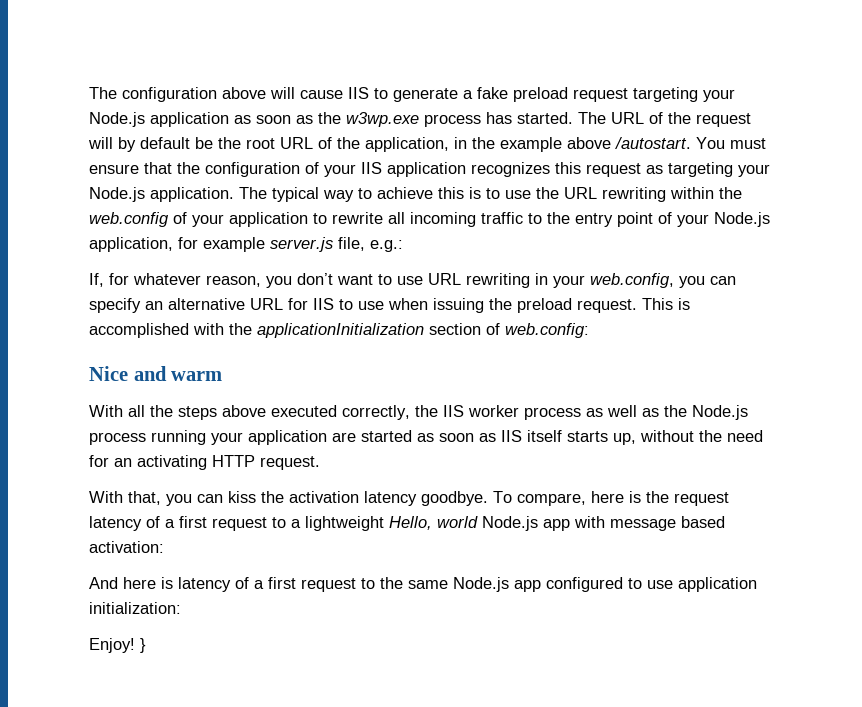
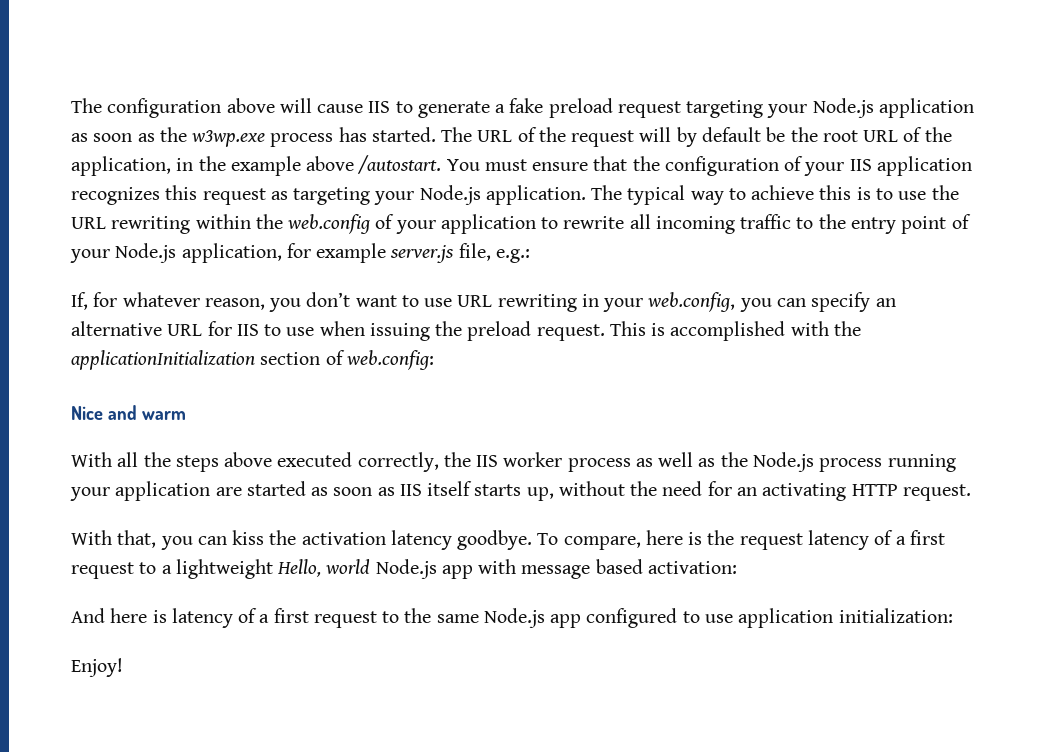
- }

